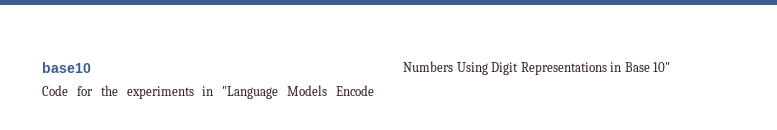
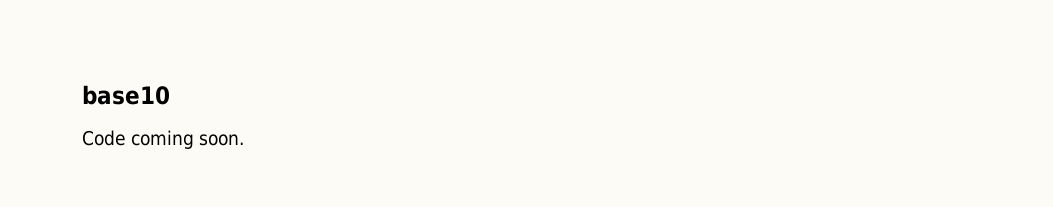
- Code for the experiments in "Language Models Encode Numbers Using Digit Representations in Base 10"
+ Code coming soon.

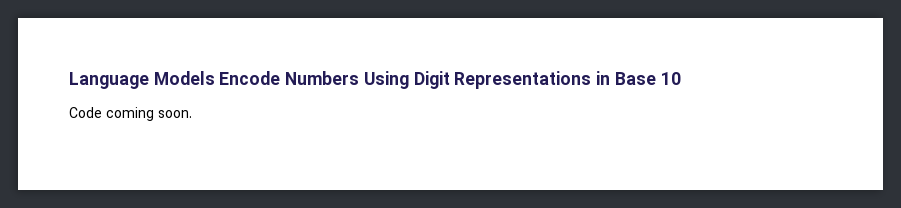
- base10
+ Language Models Encode Numbers Using Digit Representations in Base 10

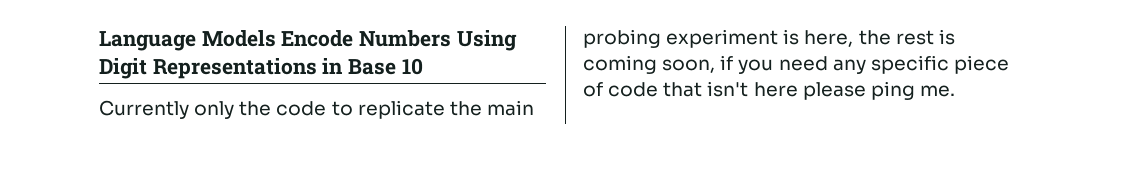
- Code coming soon.
+ Currently only the code to replicate the main probing experiment is here, the rest is coming soon, if you need any specific piece of code that isn't here please ping me.

